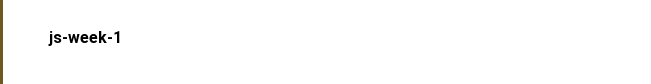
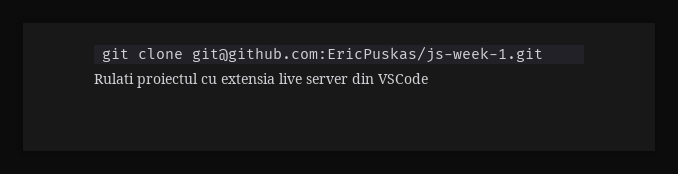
- js-week-1
+ git clone git@github.com:EricPuskas/js-week-1.git
+ Rulati proiectul cu extensia live server din VSCode

